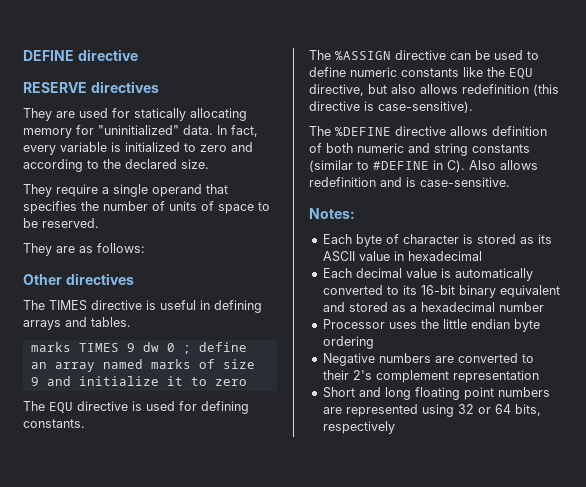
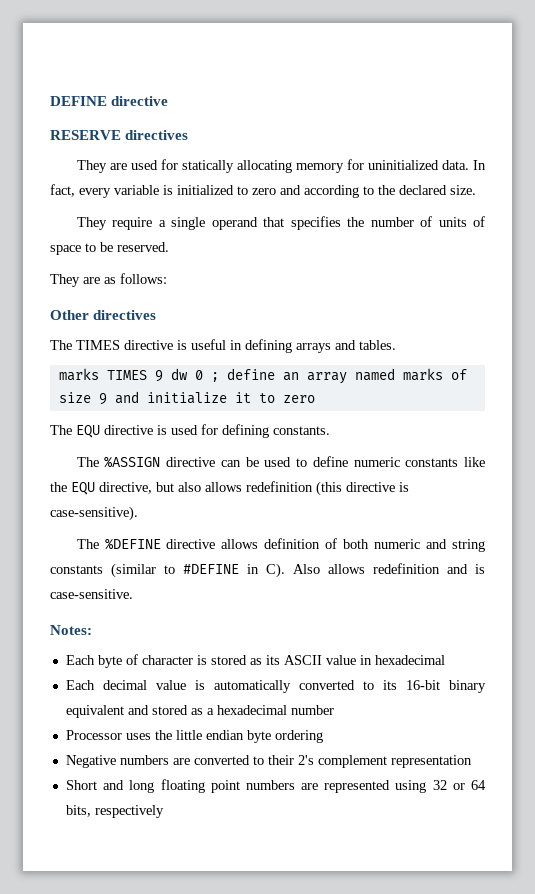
- They are used for statically allocating memory for "uninitialized" data.
+ They are used for statically allocating memory for uninitialized data.

